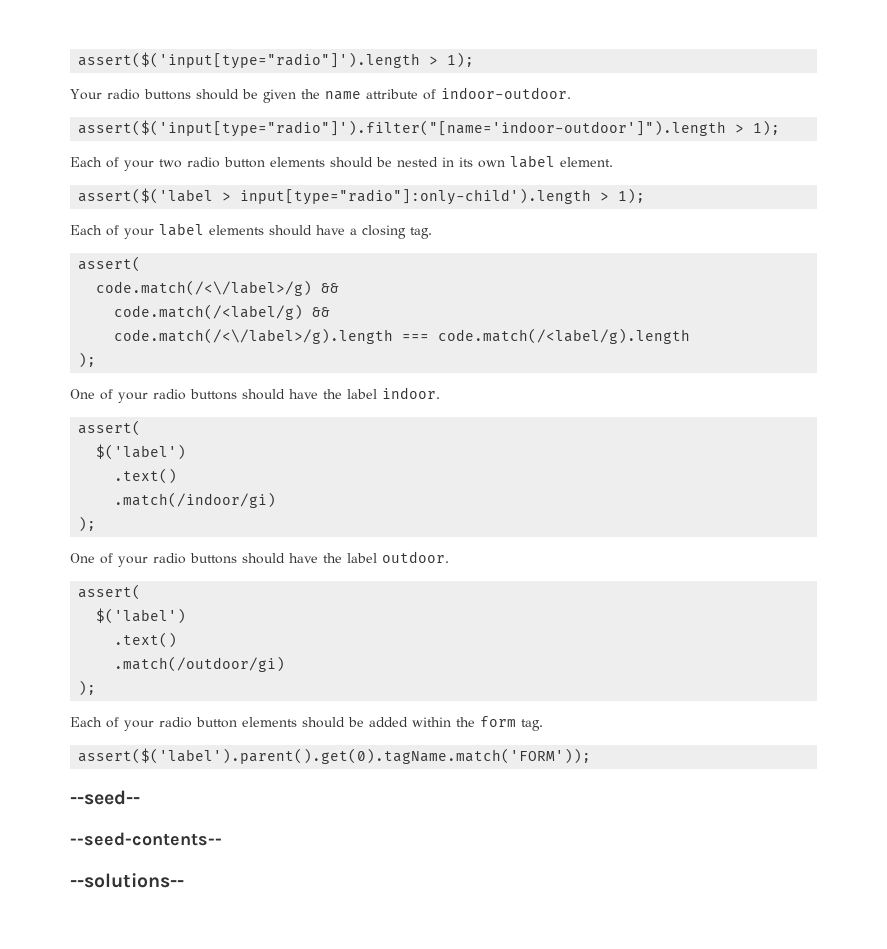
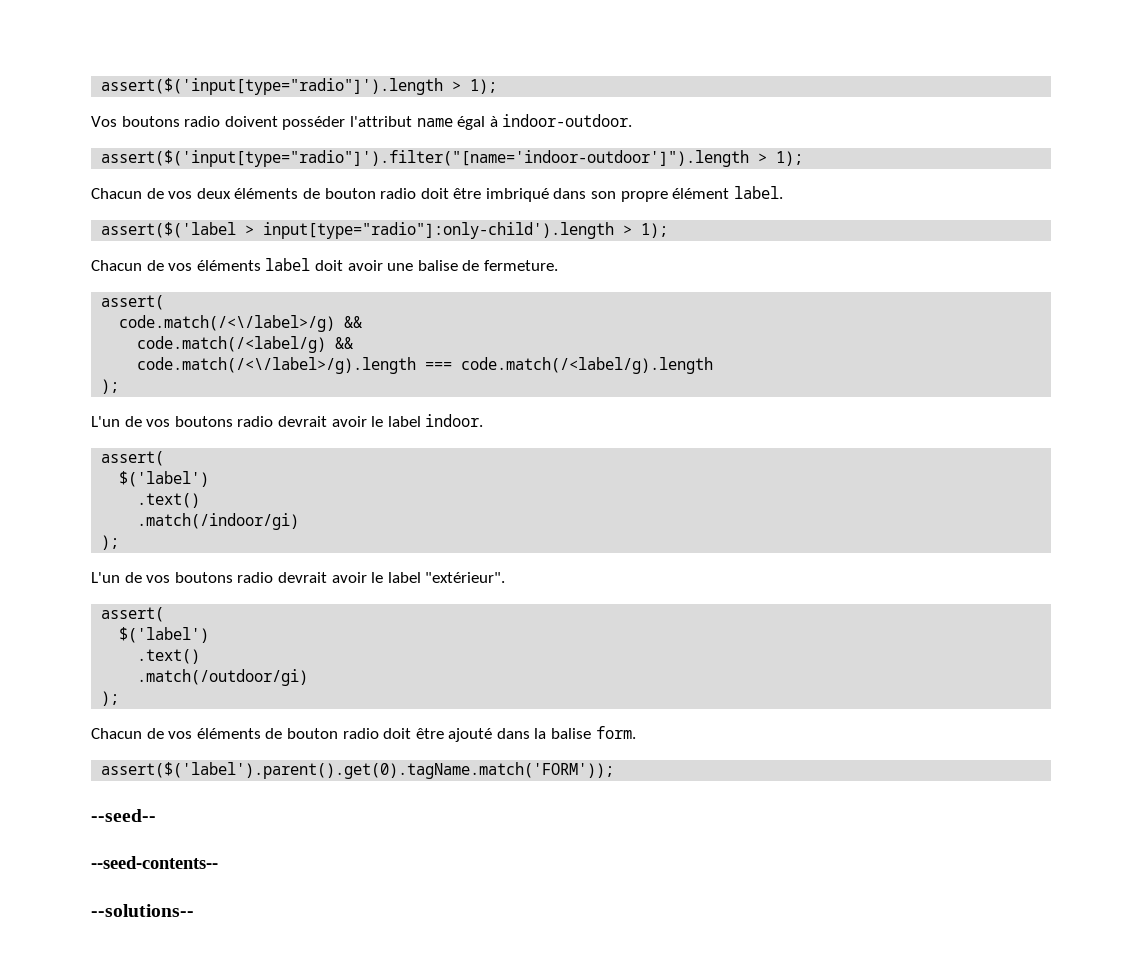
- Your radio buttons should be given the name attribute of indoor-outdoor.
+ Vos boutons radio doivent posséder l'attribut name égal à indoor-outdoor.
  assert($('input[type="radio"]').filter("[name='indoor-outdoor']").length > 1);
- Each of your two radio button elements should be nested in its own label element.
+ Chacun de vos deux éléments de bouton radio doit être imbriqué dans son propre élément label.
- Each of your label elements should have a closing tag.
+ Chacun de vos éléments label doit avoir une balise de fermeture.
- One of your radio buttons should have the label indoor.
+ L'un de vos boutons radio devrait avoir le label indoor.
- One of your radio buttons should have the label outdoor.
+ L'un de vos boutons radio devrait avoir le label "extérieur".
- Each of your radio button elements should be added within the form tag.
+ Chacun de vos éléments de bouton radio doit être ajouté dans la balise form.

